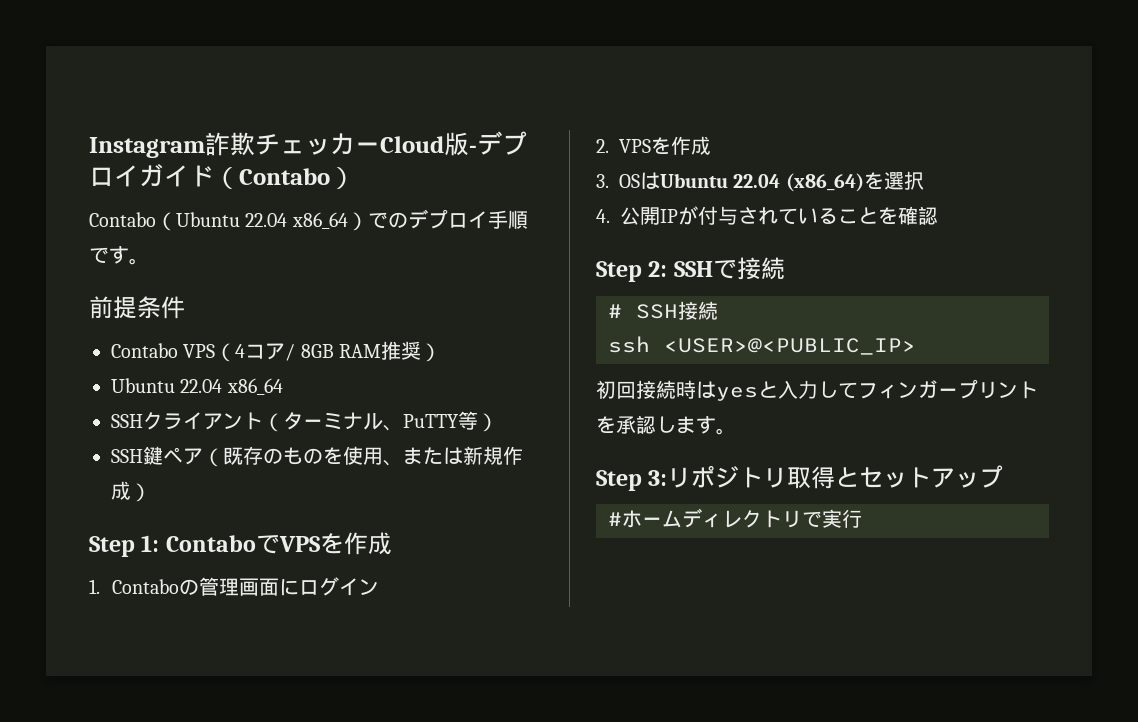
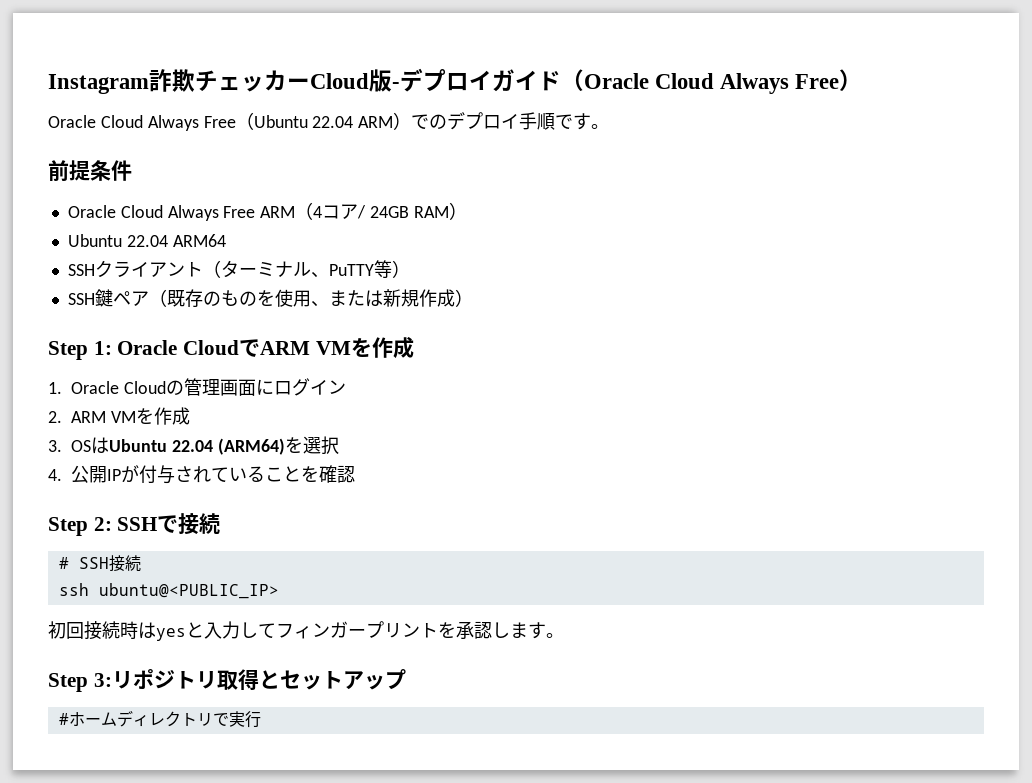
- Instagram詐欺チェッカーCloud版-デプロイガイド（Contabo）
- Contabo（Ubuntu 22.04 x86_64）でのデプロイ手順です。
+ Instagram詐欺チェッカーCloud版-デプロイガイド（Oracle Cloud Always Free）
+ Oracle Cloud Always Free（Ubuntu 22.04 ARM）でのデプロイ手順です。
- Contabo VPS（4コア/ 8GB RAM推奨）
- Ubuntu 22.04 x86_64
+ Oracle Cloud Always Free ARM（4コア/ 24GB RAM）
+ Ubuntu 22.04 ARM64
- Step 1: ContaboでVPSを作成
+ Step 1: Oracle CloudでARM VMを作成
- 1. Contaboの管理画面にログイン
+ 1. Oracle Cloudの管理画面にログイン
- 2. VPSを作成
+ 2. ARM VMを作成
- 3. OSはUbuntu 22.04 (x86_64)を選択
+ 3. OSはUbuntu 22.04 (ARM64)を選択
- ssh <USER>@<PUBLIC_IP>
+ ssh ubuntu@<PUBLIC_IP>

